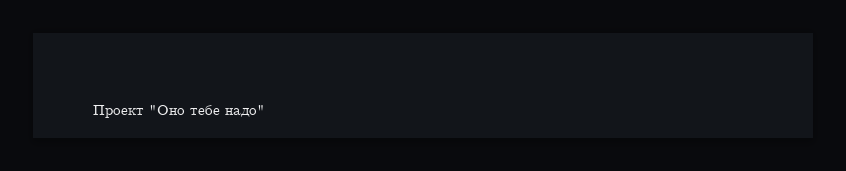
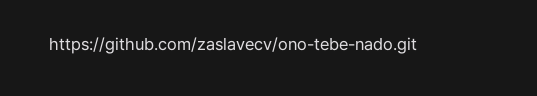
- Проект "Оно тебе надо"
+ https://github.com/zaslavecv/ono-tebe-nado.git

